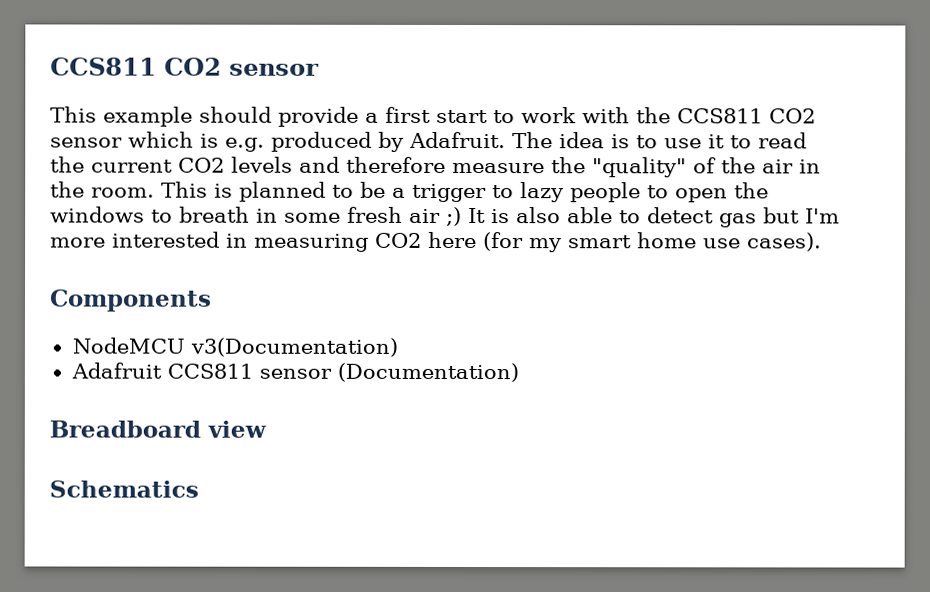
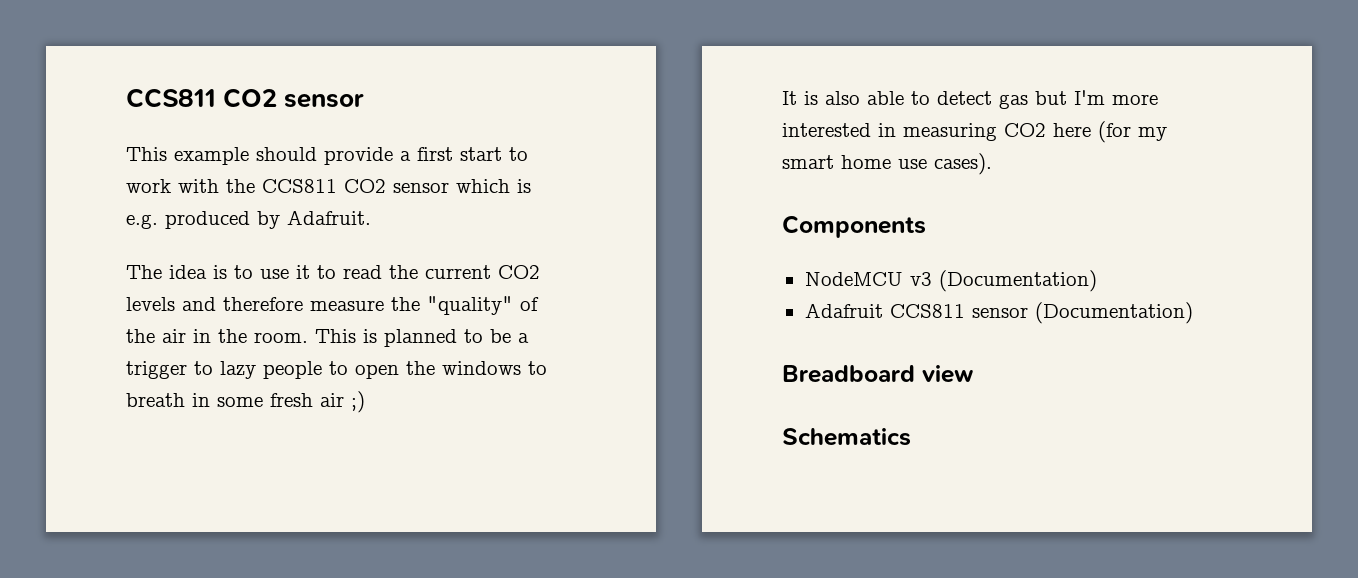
- This example should provide a first start to work with the CCS811 CO2 sensor which is e.g. produced by Adafruit. The idea is to use it to read the current CO2 levels and therefore measure the "quality" of the air in the room.
+ This example should provide a first start to work with the CCS811 CO2 sensor which is e.g. produced by Adafruit.
+ The idea is to use it to read the current CO2 levels and therefore measure the "quality" of the air in the room.
- This is planned to be a trigger to lazy people to open the windows to breath in some fresh air ;) It is also able to detect gas but I'm more interested in measuring CO2 here (for my smart home use cases).
+ This is planned to be a trigger to lazy people to open the windows to breath in some fresh air ;)
+ It is also able to detect gas but I'm more interested in measuring CO2 here (for my smart home use cases).
- NodeMCU v3(Documentation)
+ NodeMCU v3 (Documentation)

